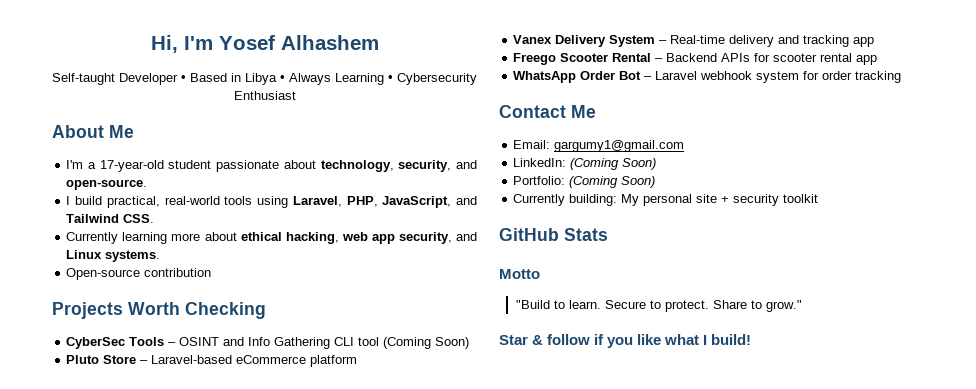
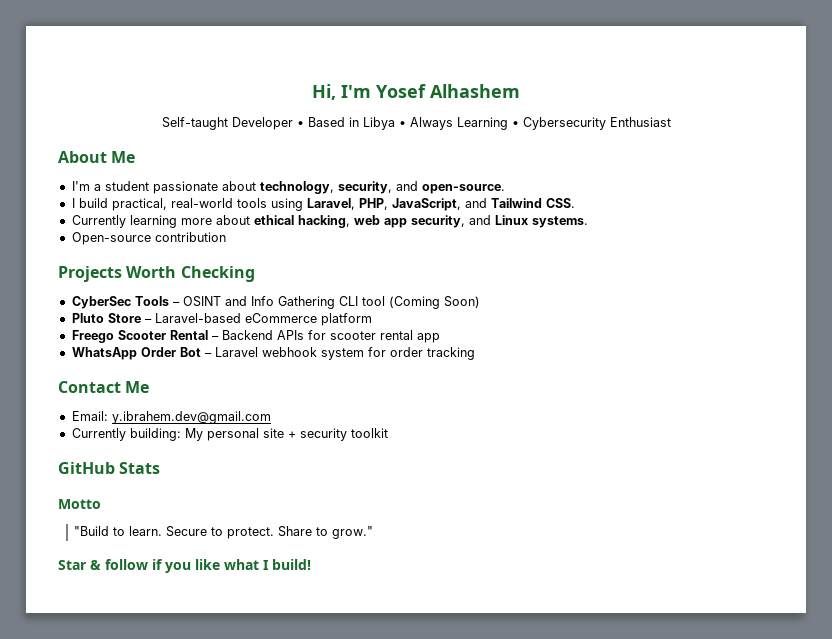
- I'm a 17-year-old student passionate about technology, security, and open-source.
+ I'm a student passionate about technology, security, and open-source.
- Vanex Delivery System – Real-time delivery and tracking app
- Email: gargumy1@gmail.com
- LinkedIn: (Coming Soon)
- Portfolio: (Coming Soon)
+ Email: y.ibrahem.dev@gmail.com

